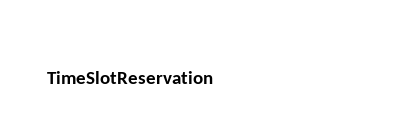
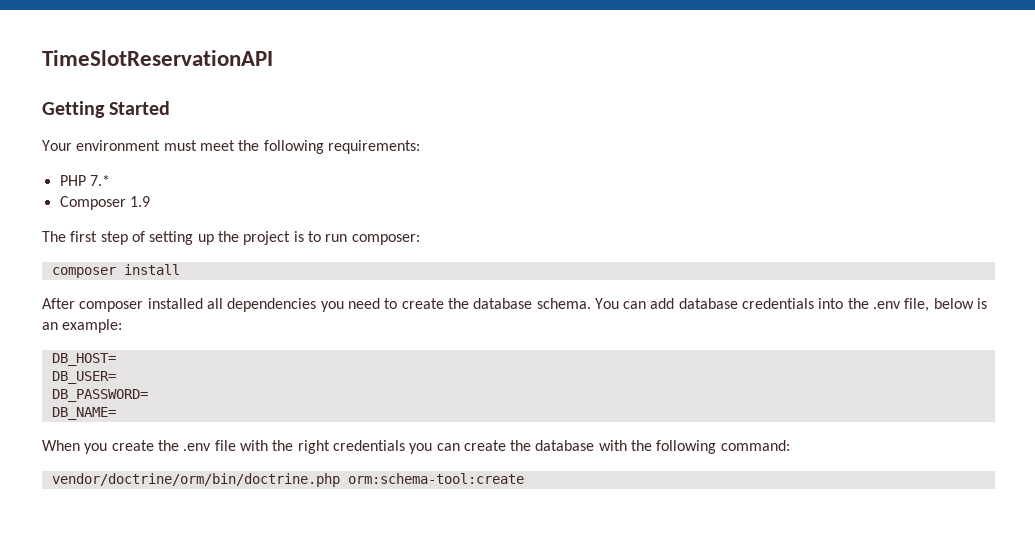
- TimeSlotReservation
+ TimeSlotReservationAPI
+ Getting Started
+ Your environment must meet the following requirements:
+ PHP 7.*
+ Composer 1.9
+ The first step of setting up the project is to run composer:
+ composer install
+ After composer installed all dependencies you need to create the database schema. You can add database credentials into the .env file, below is an example:
+ DB_HOST=
+ DB_USER=
+ DB_PASSWORD=
+ DB_NAME=
+ When you create the .env file with the right credentials you can create the database with the following command:
+ vendor/doctrine/orm/bin/doctrine.php orm:schema-tool:create

